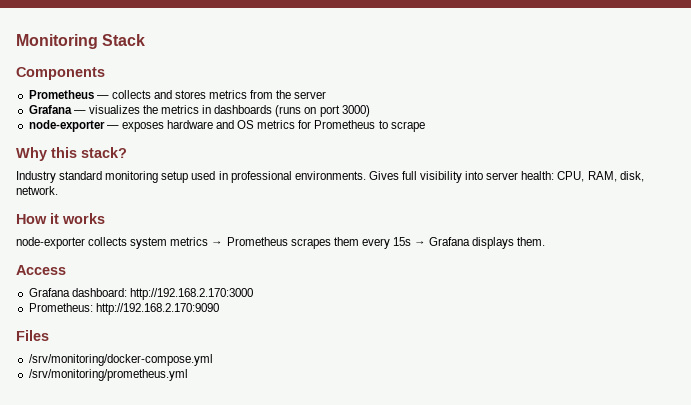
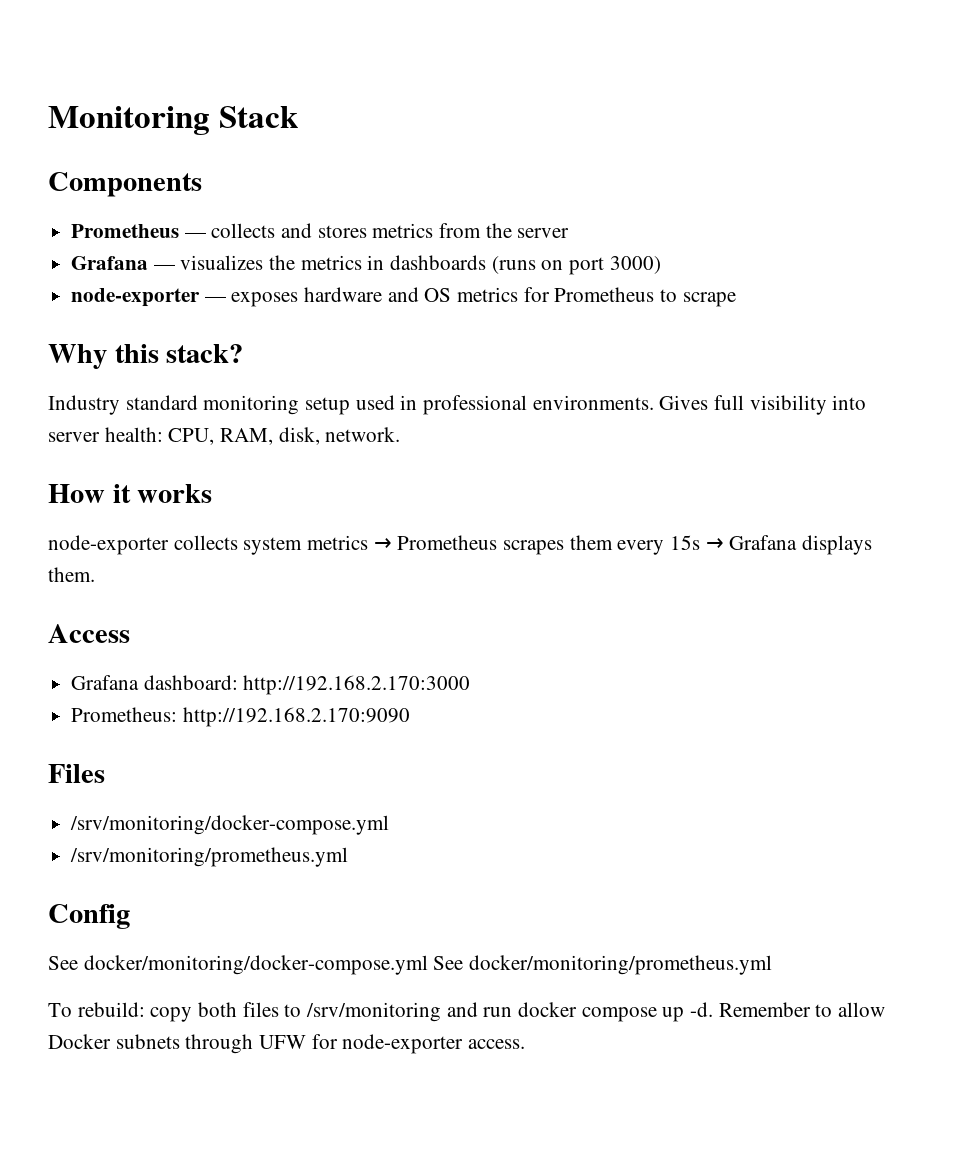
+ Config
+ See docker/monitoring/docker-compose.yml See docker/monitoring/prometheus.yml
+ To rebuild: copy both files to /srv/monitoring and run docker compose up -d. Remember to allow Docker subnets through UFW for node-exporter access.

